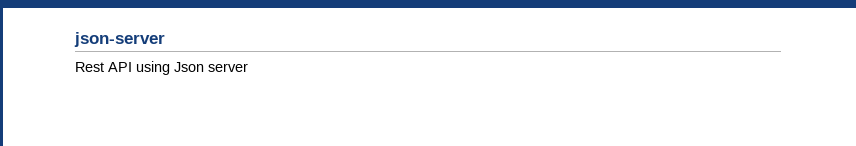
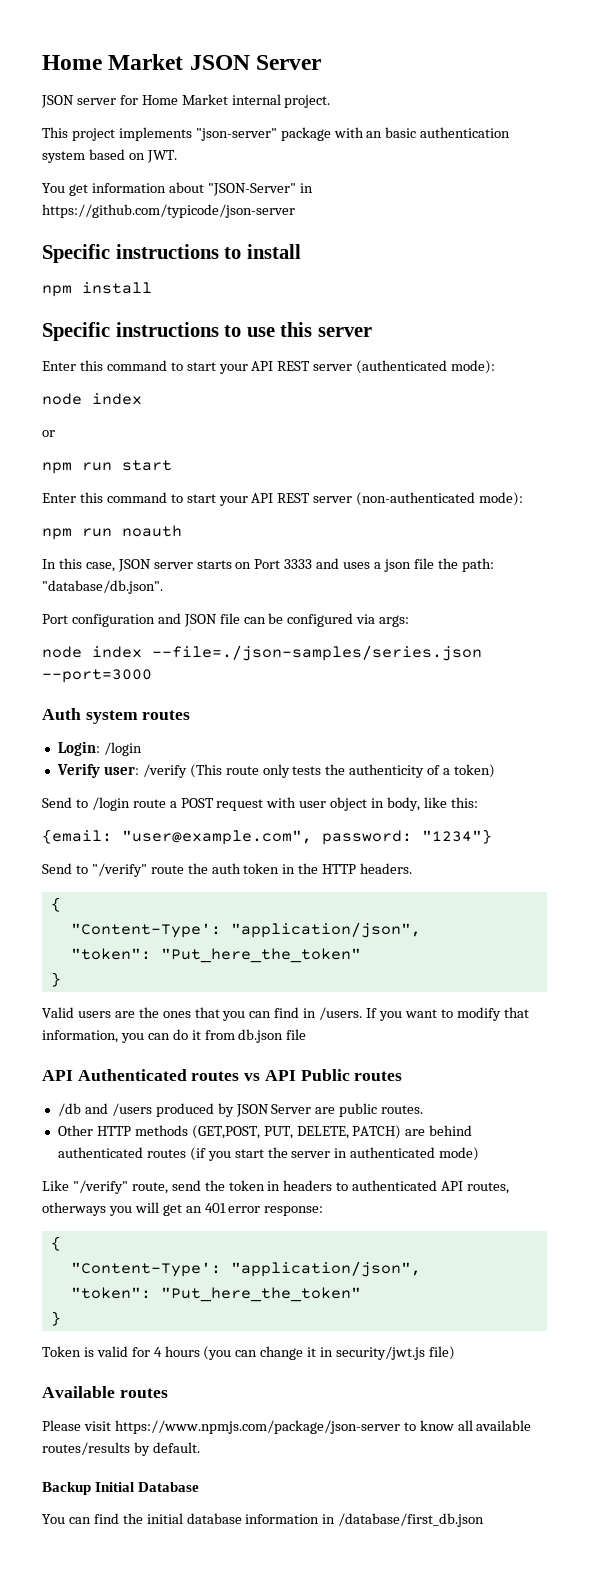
- json-server
- Rest API using Json server
+ Home Market JSON Server
+ JSON server for Home Market internal project.
+ This project implements "json-server" package with an basic authentication system based on JWT.
+ You get information about "JSON-Server" in https://github.com/typicode/json-server
+ Specific instructions to install
+ npm install
+ Specific instructions to use this server
+ Enter this command to start your API REST server (authenticated mode):
+ node index
+ or
+ npm run start
+ Enter this command to start your API REST server (non-authenticated mode):
+ npm run noauth
+ In this case, JSON server starts on Port 3333 and uses a json file the path: "database/db.json".
+ Port configuration and JSON file can be configured via args:
+ node index --file=./json-samples/series.json --port=3000
+ Auth system routes
+ Login: /login
+ Verify user: /verify (This route only tests the authenticity of a token)
+ Send to /login route a POST request with user object in body, like this:
+ {email: "user@example.com", password: "1234"}
+ Send to "/verify" route the auth token in the HTTP headers.
+ {
+ "Content-Type': "application/json",
+ "token": "Put_here_the_token"
+ }
+ Valid users are the ones that you can find in /users. If you want to modify that information, you can do it from db.json file
+ API Authenticated routes vs API Public routes
+ /db and /users produced by JSON Server are public routes.
+ Other HTTP methods (GET,POST, PUT, DELETE, PATCH) are behind authenticated routes (if you start the server in authenticated mode)
+ Like "/verify" route, send the token in headers to authenticated API routes, otherways you will get an 401 error response:
+ {
+ "Content-Type': "application/json",
+ "token": "Put_here_the_token"
+ }
+ Token is valid for 4 hours (you can change it in security/jwt.js file)
+ Available routes
+ Please visit https://www.npmjs.com/package/json-server to know all available routes/results by default.
+ Backup Initial Database
+ You can find the initial database information in /database/first_db.json

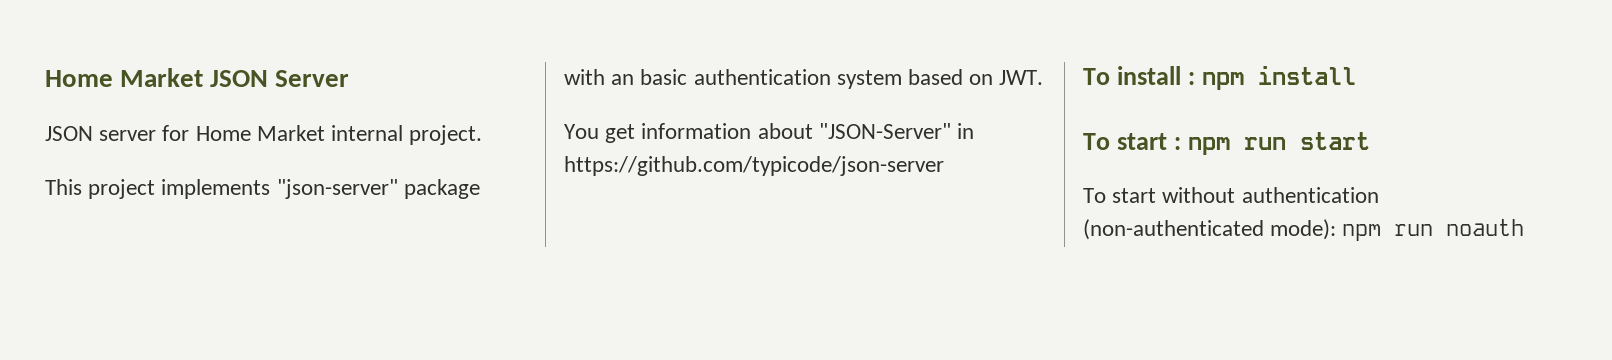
- Specific instructions to install
- npm install
+ To install : npm install
- Specific instructions to use this server
- Enter this command to start your API REST server (authenticated mode):
- node index
- or
- npm run start
- Enter this command to start your API REST server (non-authenticated mode):
- npm run noauth
+ To start : npm run start
+ To start without authentication (non-authenticated mode): npm run noauth
- In this case, JSON server starts on Port 3333 and uses a json file the path: "database/db.json".
- Port configuration and JSON file can be configured via args:
- node index --file=./json-samples/series.json --port=3000
- Auth system routes
- Login: /login
- Verify user: /verify (This route only tests the authenticity of a token)
- Send to /login route a POST request with user object in body, like this:
- {email: "user@example.com", password: "1234"}
- Send to "/verify" route the auth token in the HTTP headers.
- {
- "Content-Type': "application/json",
- "token": "Put_here_the_token"
- }
- Valid users are the ones that you can find in /users. If you want to modify that information, you can do it from db.json file
- API Authenticated routes vs API Public routes
- /db and /users produced by JSON Server are public routes.
- Other HTTP methods (GET,POST, PUT, DELETE, PATCH) are behind authenticated routes (if you start the server in authenticated mode)
- Like "/verify" route, send the token in headers to authenticated API routes, otherways you will get an 401 error response:
- {
- "Content-Type': "application/json",
- "token": "Put_here_the_token"
- }
- Token is valid for 4 hours (you can change it in security/jwt.js file)
- Available routes
- Please visit https://www.npmjs.com/package/json-server to know all available routes/results by default.
- Backup Initial Database
- You can find the initial database information in /database/first_db.json

